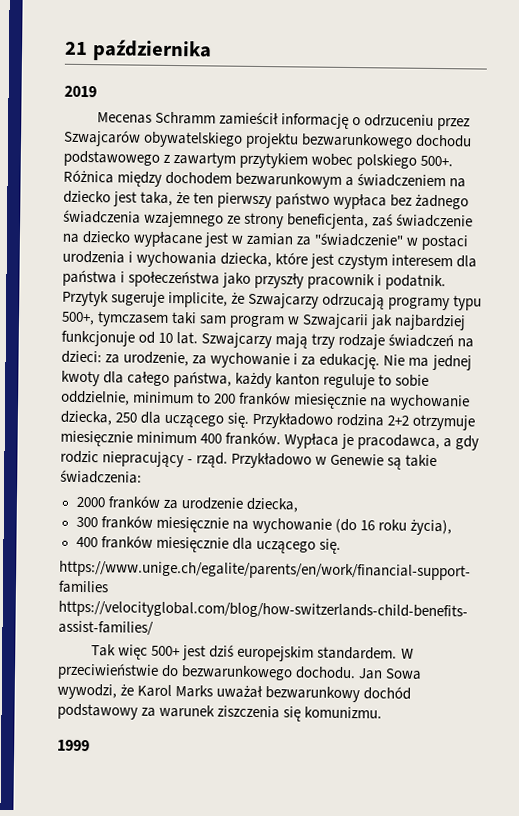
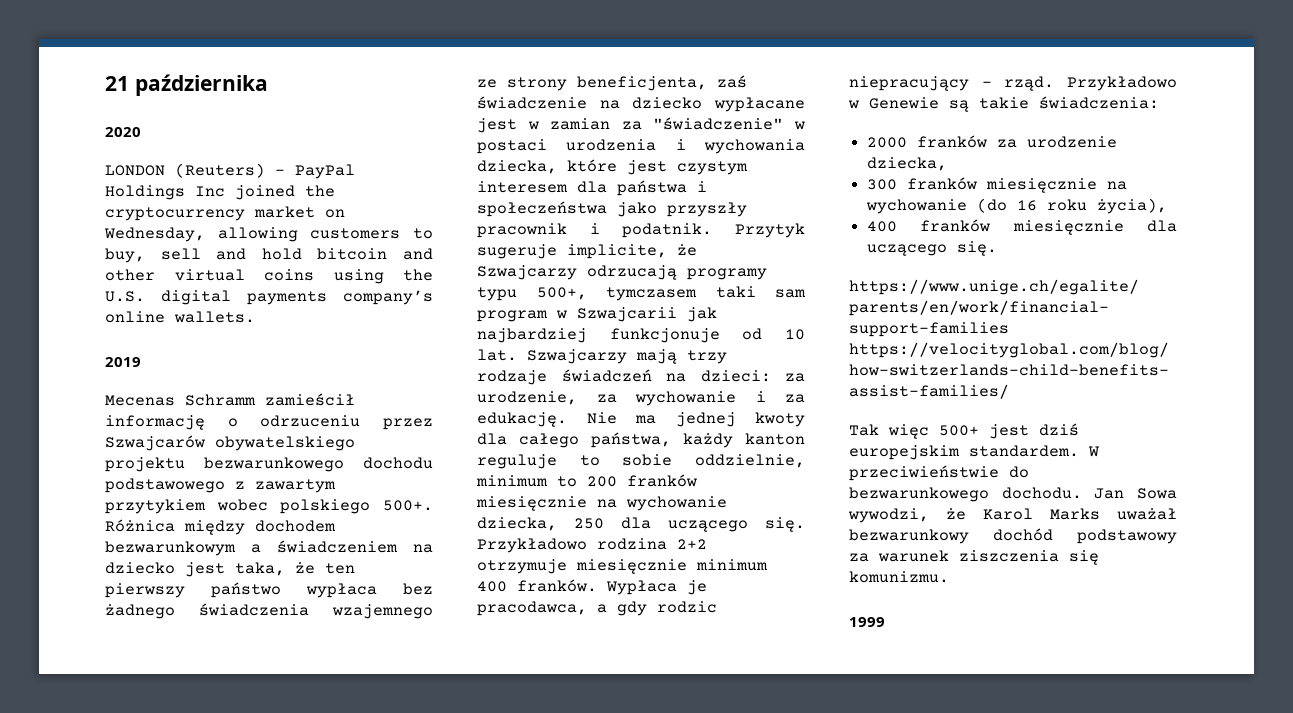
+ 2020
+ LONDON (Reuters) - PayPal Holdings Inc joined the cryptocurrency market on Wednesday, allowing customers to buy, sell and hold bitcoin and other virtual coins using the U.S. digital payments company’s online wallets.

